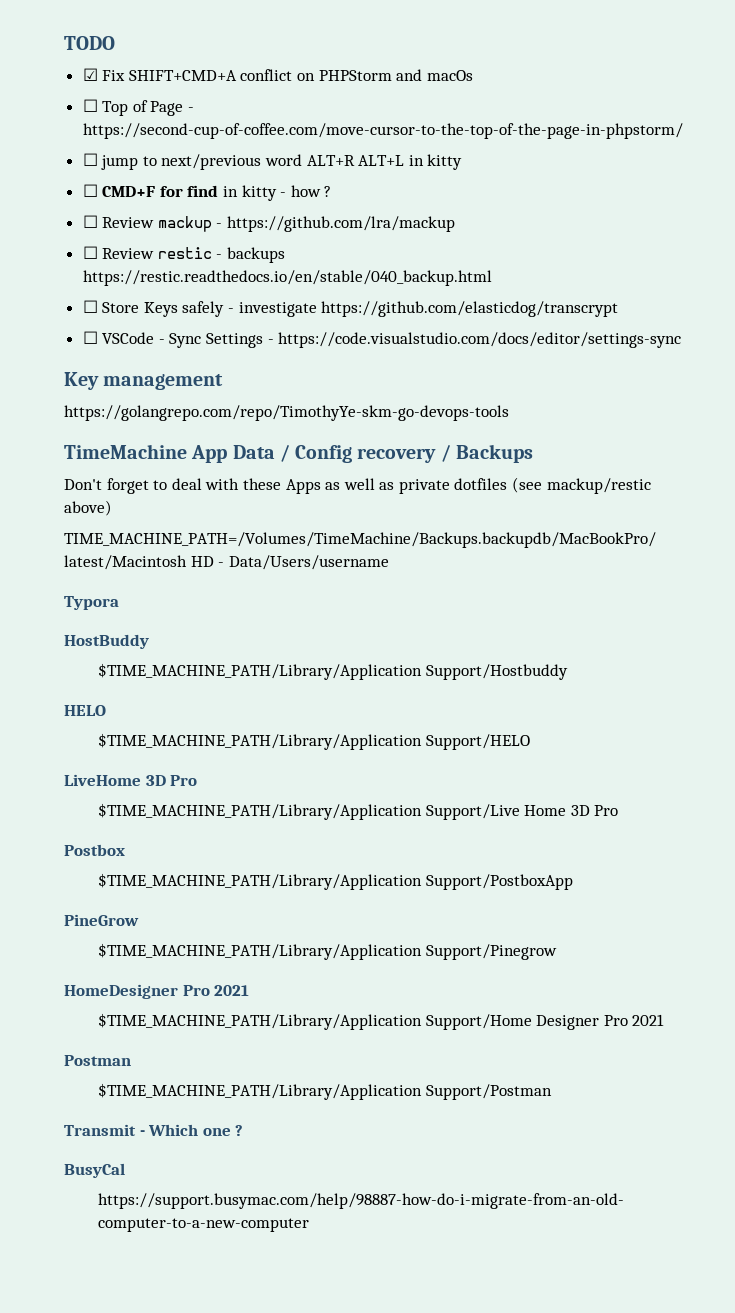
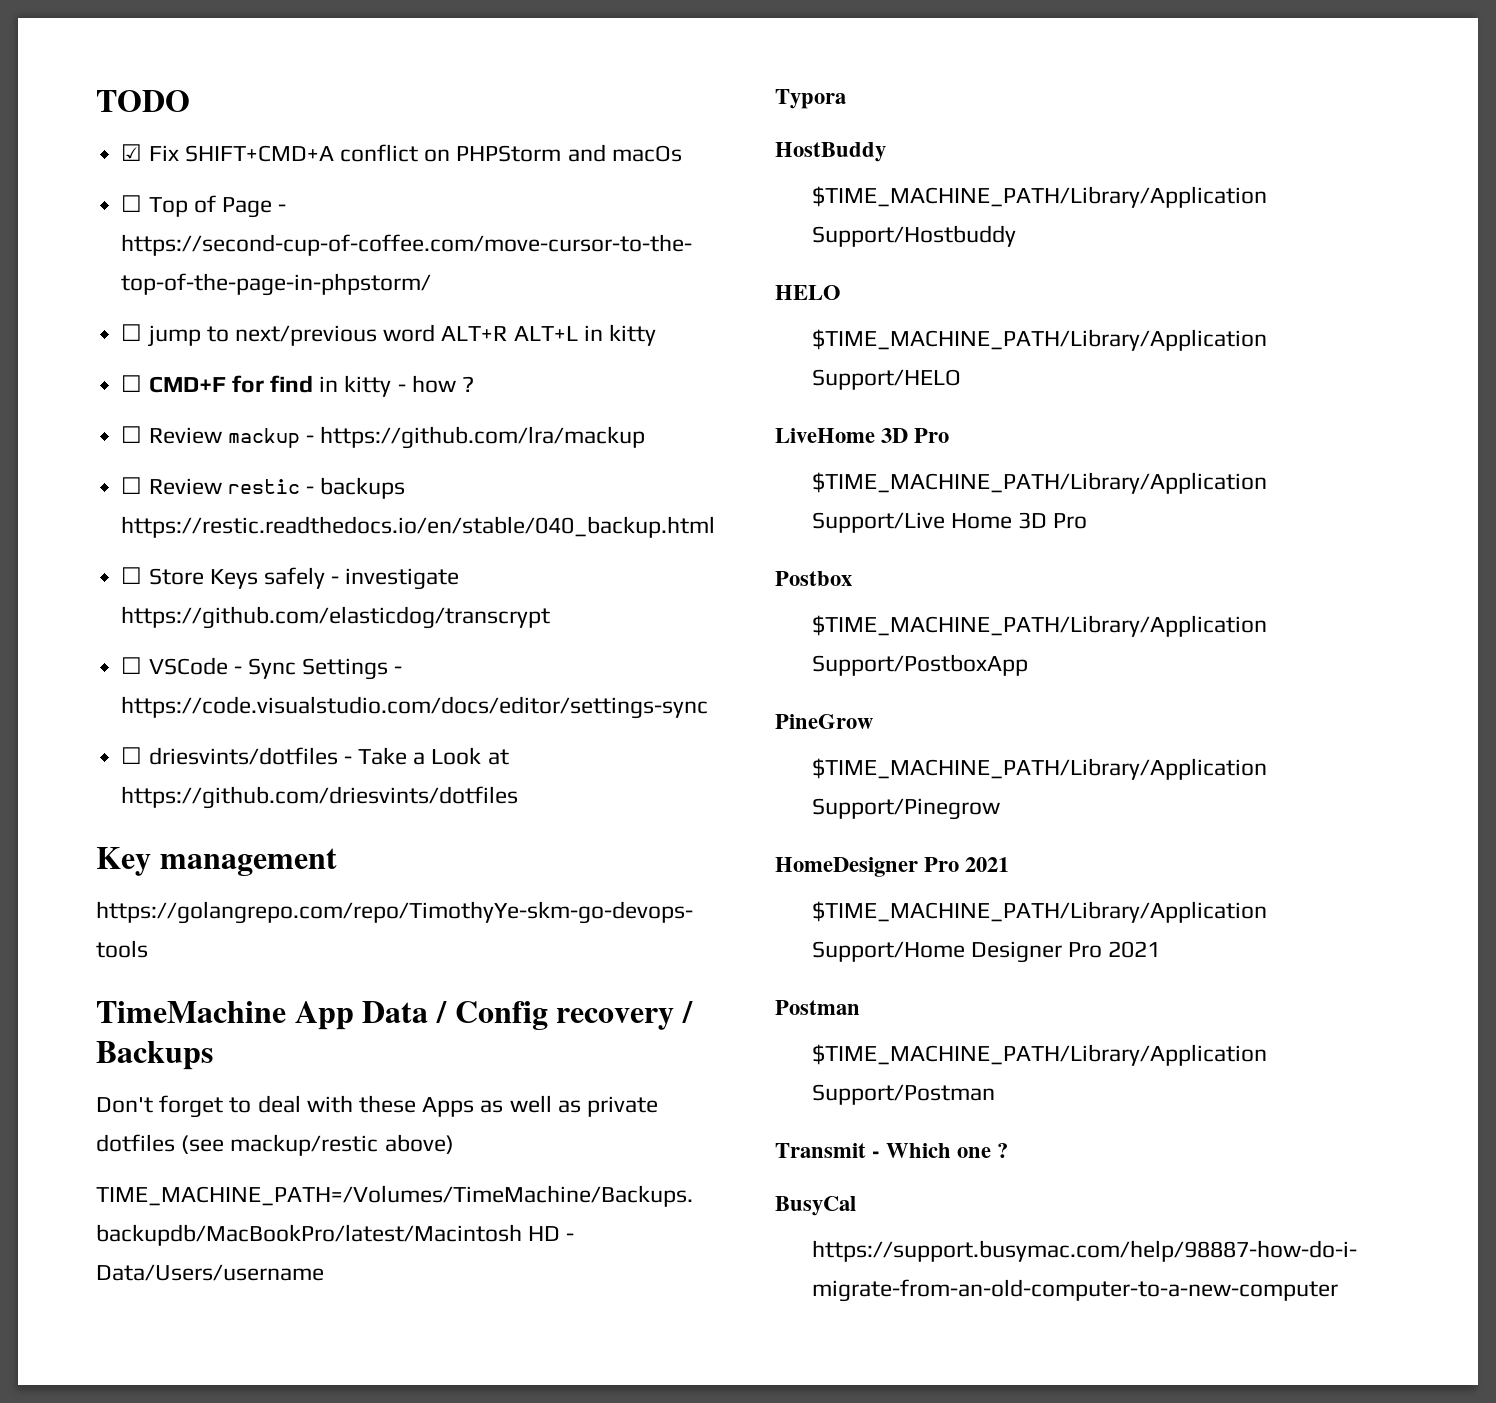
+ ☐ driesvints/dotfiles - Take a Look at https://github.com/driesvints/dotfiles

